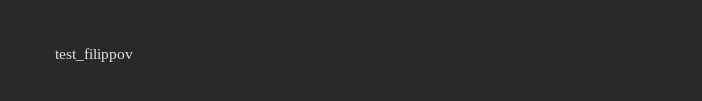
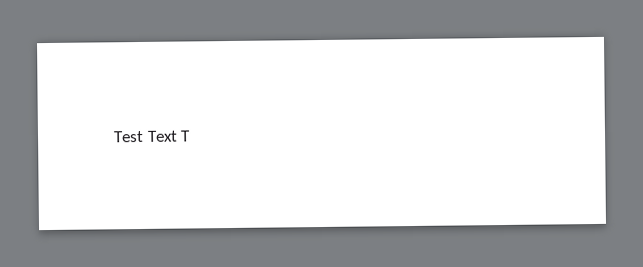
- test_filippov
+ Test Text T

